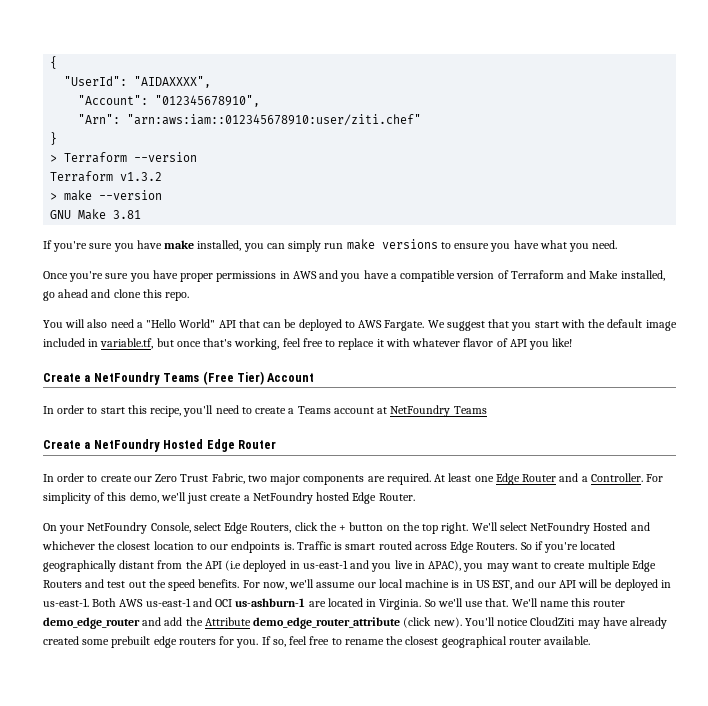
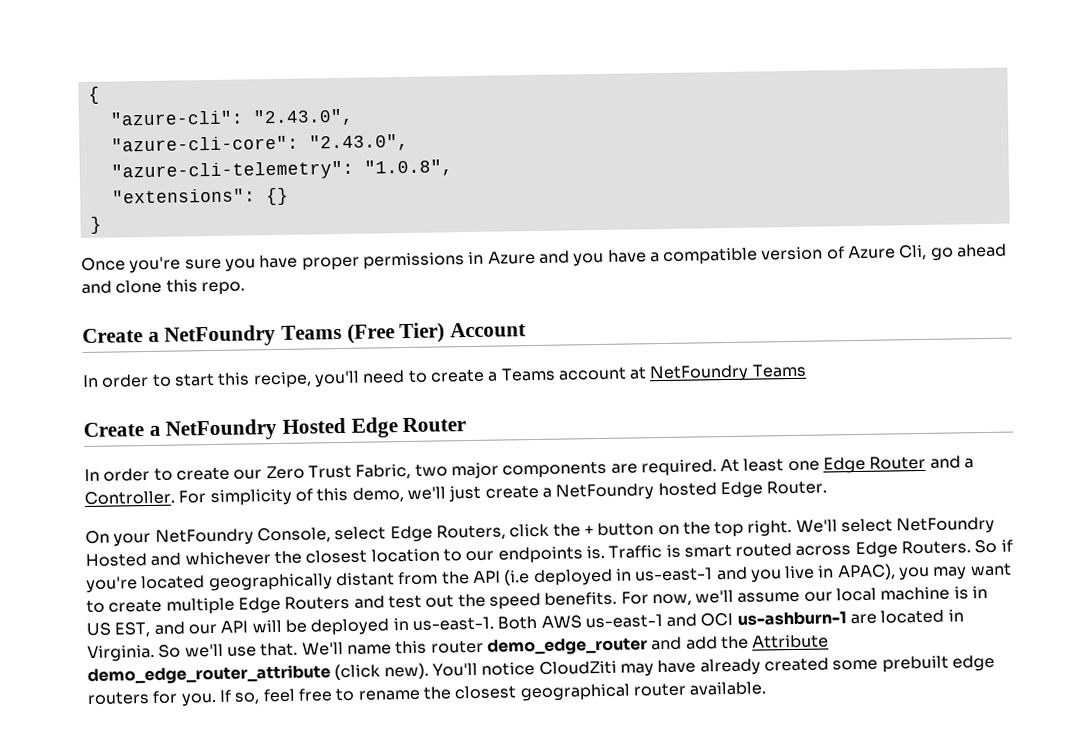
- "UserId": "AIDAXXXX",
- "Account": "012345678910",
- "Arn": "arn:aws:iam::012345678910:user/ziti.chef"
+ "azure-cli": "2.43.0",
+ "azure-cli-core": "2.43.0",
+ "azure-cli-telemetry": "1.0.8",
+ "extensions": {}
  }
- > Terraform --version
- Terraform v1.3.2
- > make --version
- GNU Make 3.81
- If you're sure you have make installed, you can simply run make versions to ensure you have what you need.
- Once you're sure you have proper permissions in AWS and you have a compatible version of Terraform and Make installed, go ahead and clone this repo.
+ Once you're sure you have proper permissions in Azure and you have a compatible version of Azure Cli, go ahead and clone this repo.
- You will also need a "Hello World" API that can be deployed to AWS Fargate. We suggest that you start with the default image included in variable.tf, but once that's working, feel free to replace it with whatever flavor of API you like!

